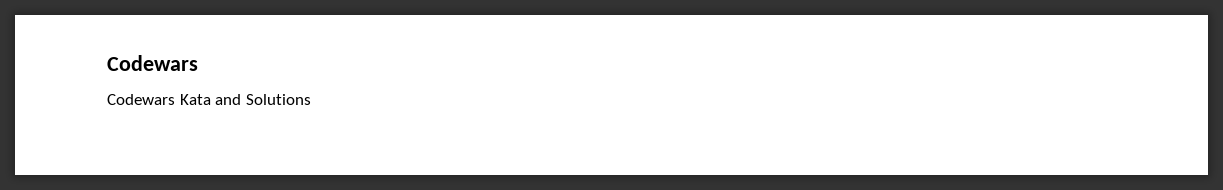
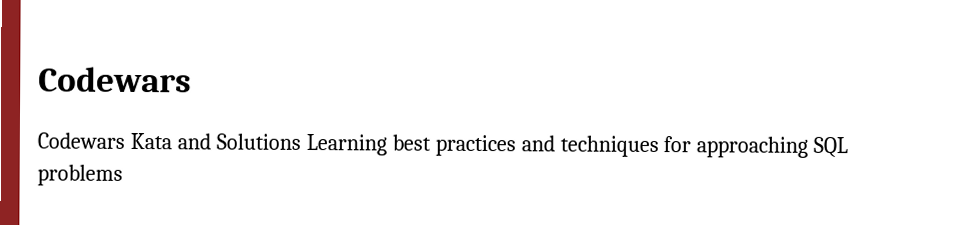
- Codewars Kata and Solutions
+ Codewars Kata and Solutions Learning best practices and techniques for approaching SQL problems

